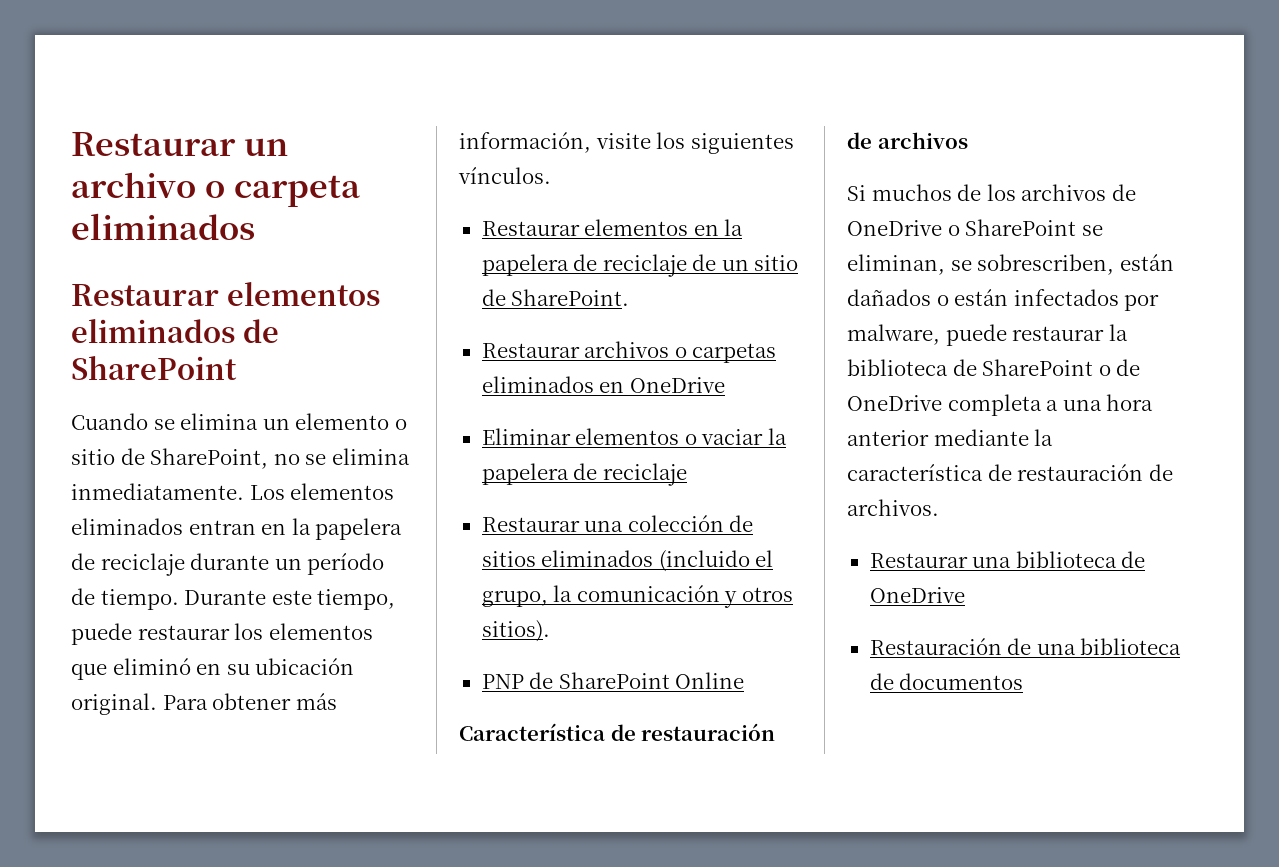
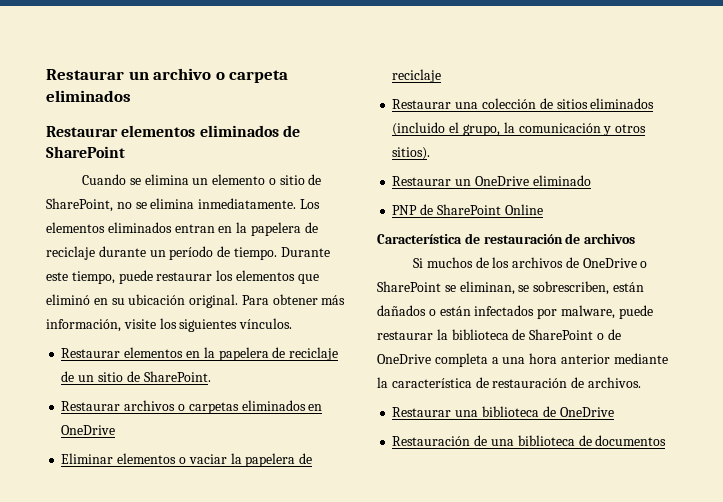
+ Restaurar un OneDrive eliminado

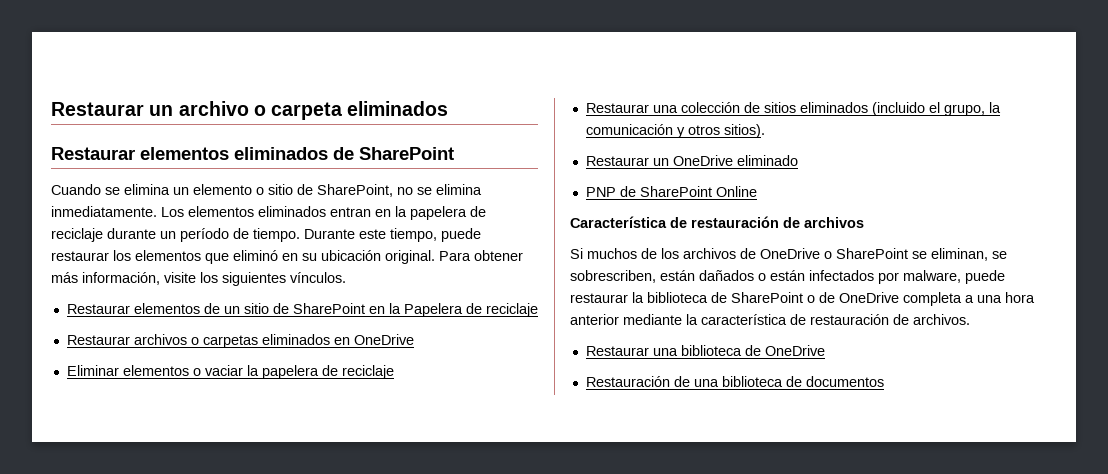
- Restaurar elementos en la papelera de reciclaje de un sitio de SharePoint.
+ Restaurar elementos de un sitio de SharePoint en la Papelera de reciclaje

